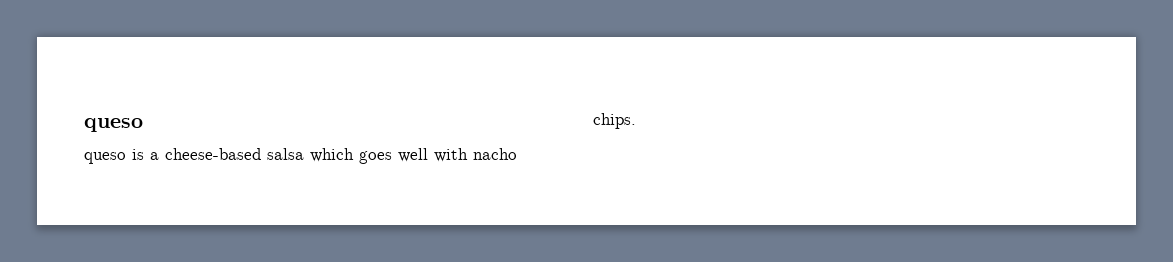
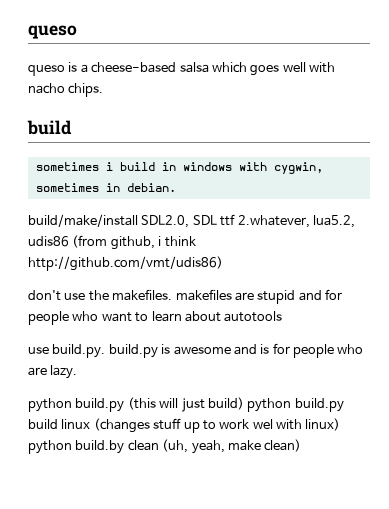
  queso is a cheese-based salsa which goes well with nacho chips.
+ build
+ sometimes i build in windows with cygwin, sometimes in debian.
+ build/make/install SDL2.0, SDL ttf 2.whatever, lua5.2, udis86 (from github, i think http://github.com/vmt/udis86)
+ don't use the makefiles. makefiles are stupid and for people who want to learn about autotools
+ use build.py. build.py is awesome and is for people who are lazy.
+ python build.py (this will just build) python build.py build linux (changes stuff up to work wel with linux) python build.by clean (uh, yeah, make clean)

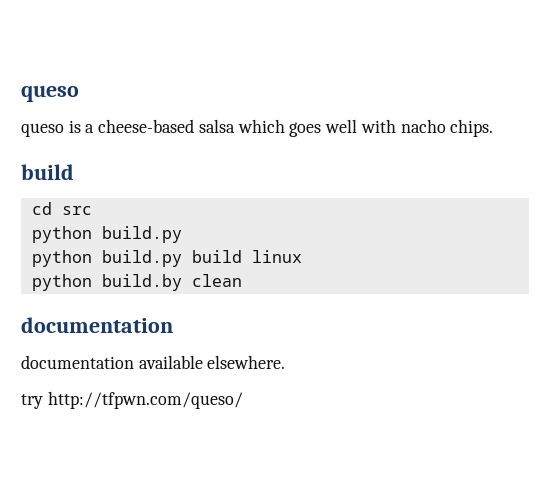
- sometimes i build in windows with cygwin, sometimes in debian.
- build/make/install SDL2.0, SDL ttf 2.whatever, lua5.2, udis86 (from github, i think http://github.com/vmt/udis86)
- don't use the makefiles. makefiles are stupid and for people who want to learn about autotools
- use build.py. build.py is awesome and is for people who are lazy.
- python build.py (this will just build) python build.py build linux (changes stuff up to work wel with linux) python build.by clean (uh, yeah, make clean)
+ cd src
+ python build.py
+ python build.py build linux
+ python build.by clean
+ documentation
+ documentation available elsewhere.
+ try http://tfpwn.com/queso/

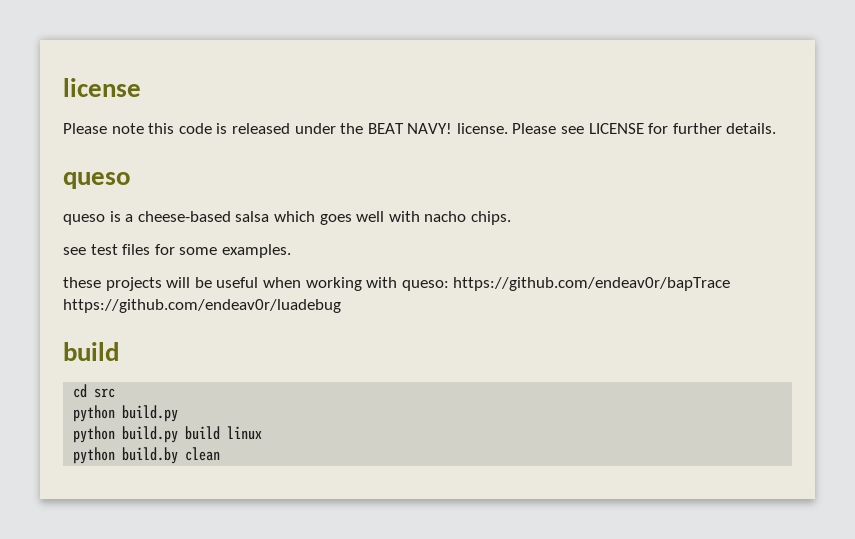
+ license
+ Please note this code is released under the BEAT NAVY! license. Please see LICENSE for further details.
+ see test files for some examples.
+ these projects will be useful when working with queso: https://github.com/endeav0r/bapTrace https://github.com/endeav0r/luadebug
  python build.by clean
- documentation
- documentation available elsewhere.
- try http://tfpwn.com/queso/

